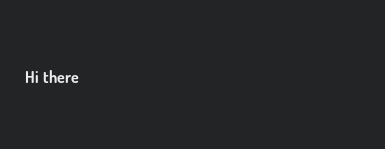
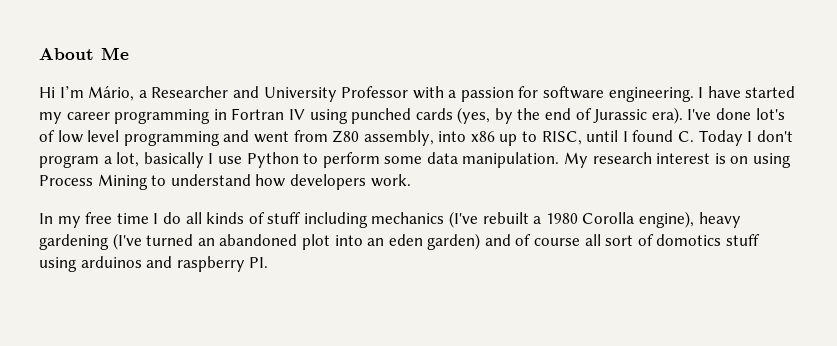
- Hi there
+ About Me
+ Hi I’m Mário, a Researcher and University Professor with a passion for software engineering. I have started my career programming in Fortran IV using punched cards (yes, by the end of Jurassic era). I've done lot's of low level programming and went from Z80 assembly, into x86 up to RISC, until I found C. Today I don't program a lot, basically I use Python to perform some data manipulation. My research interest is on using Process Mining to understand how developers work.
+ In my free time I do all kinds of stuff including mechanics (I've rebuilt a 1980 Corolla engine), heavy gardening (I've turned an abandoned plot into an eden garden) and of course all sort of domotics stuff using arduinos and raspberry PI.

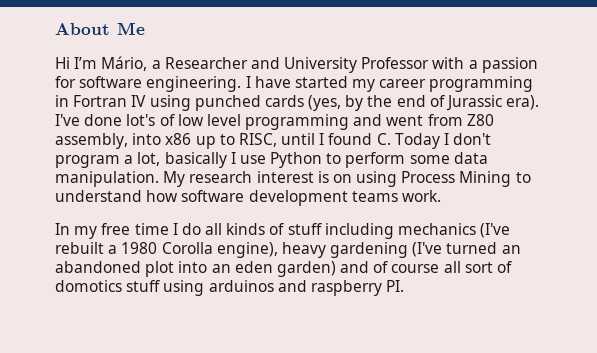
- My research interest is on using Process Mining to understand how developers work.
+ My research interest is on using Process Mining to understand how software development teams work.

